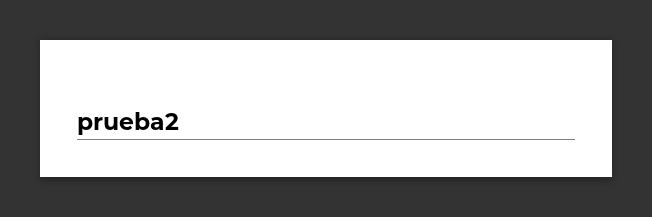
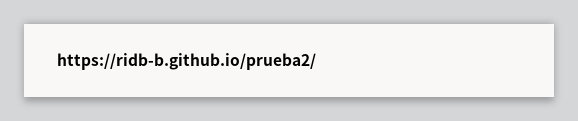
- prueba2
+ https://ridb-b.github.io/prueba2/

